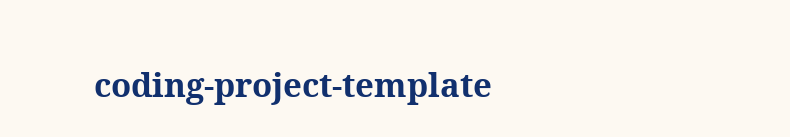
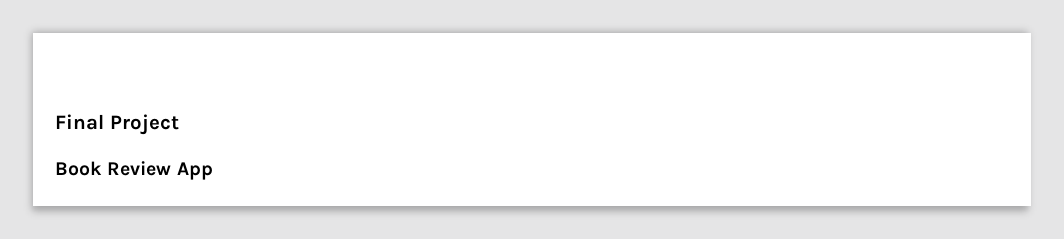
- coding-project-template
+ Final Project
+ Book Review App

